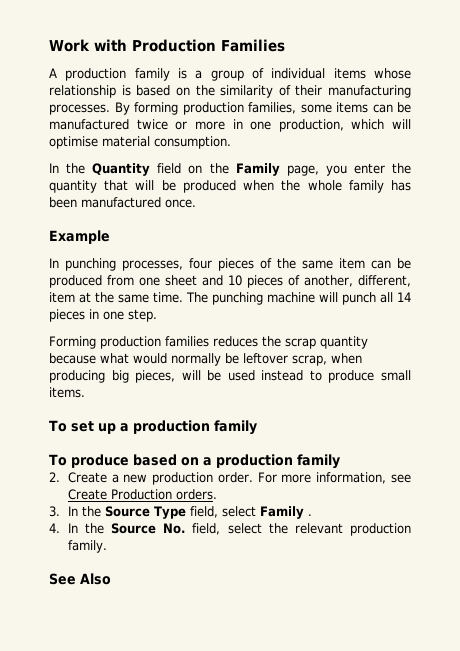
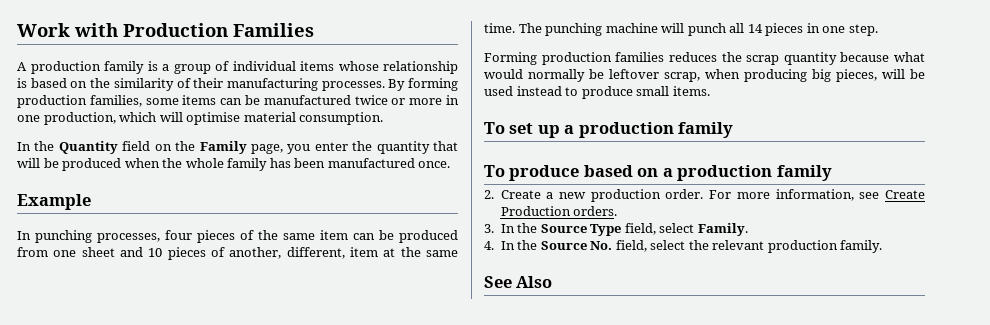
- 3. In the Source Type field, select Family .
+ 3. In the Source Type field, select Family.

